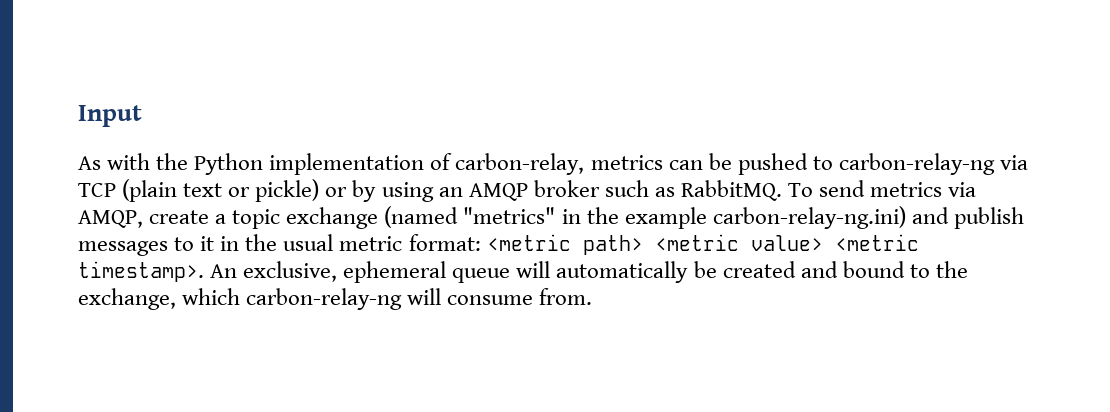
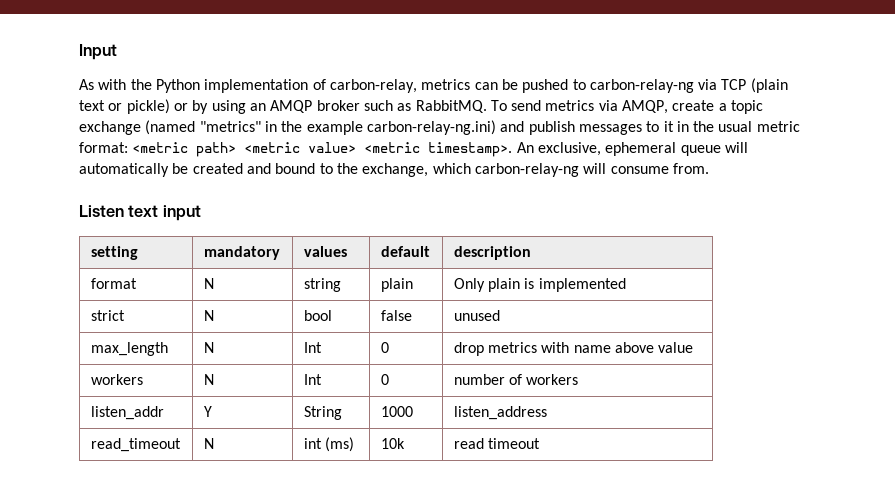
+ Listen text input
+ setting | mandatory | values | default | description
+ format | N | string | plain | Only plain is implemented
+ strict | N | bool | false | unused
+ max_length | N | Int | 0 | drop metrics with name above value
+ workers | N | Int | 0 | number of workers
+ listen_addr | Y | String | 1000 | listen_address
+ read_timeout | N | int (ms) | 10k | read timeout

